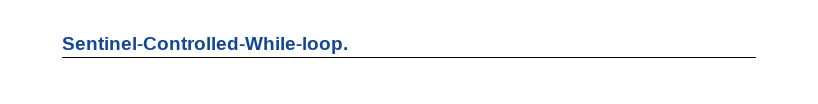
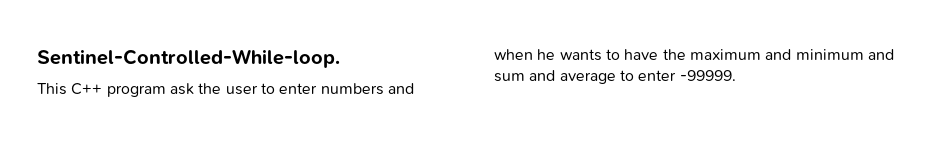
+ This C++ program ask the user to enter numbers and when he wants to have the maximum and minimum and sum and average to enter -99999.

